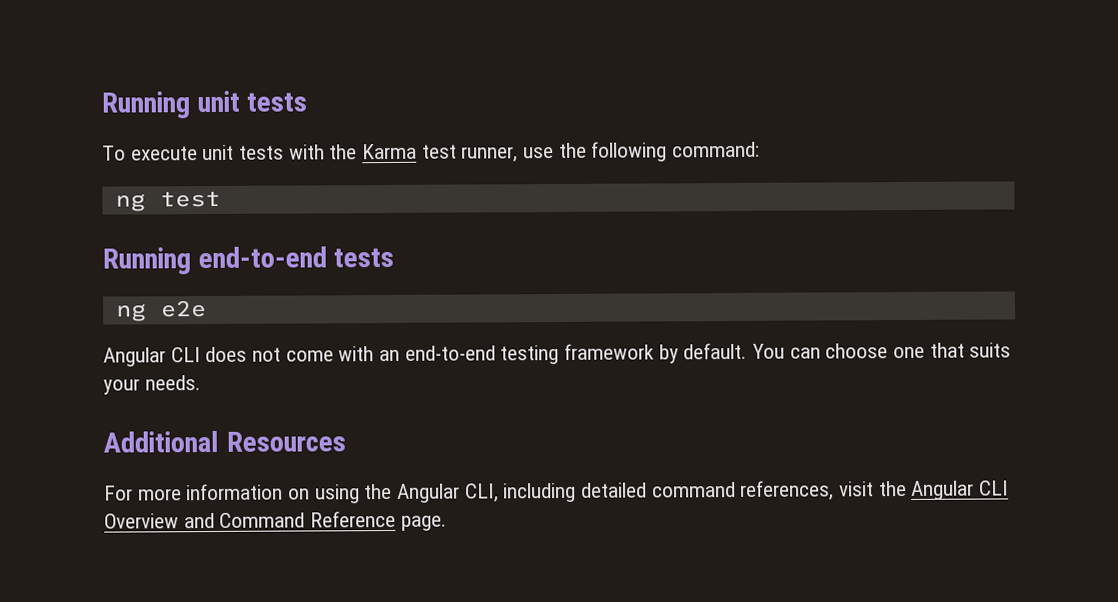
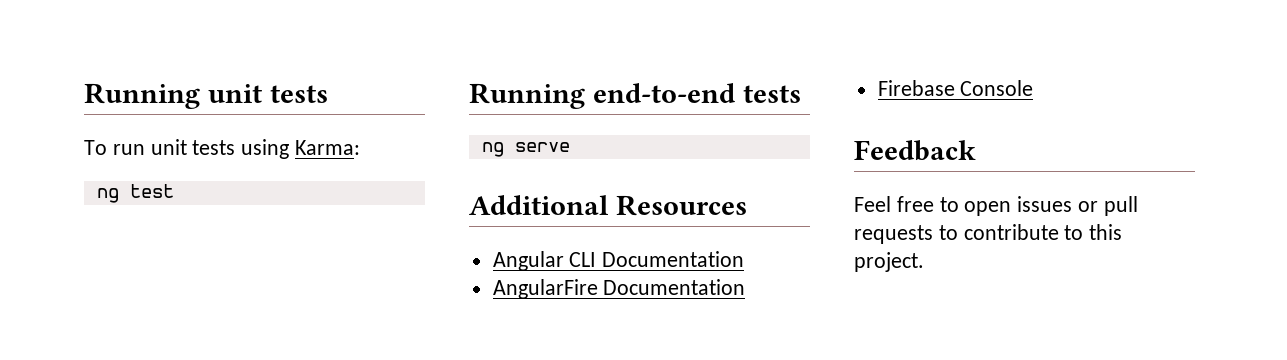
- To execute unit tests with the Karma test runner, use the following command:
+ To run unit tests using Karma:
- ng e2e
- Angular CLI does not come with an end-to-end testing framework by default. You can choose one that suits your needs.
+ ng serve
  Additional Resources
- For more information on using the Angular CLI, including detailed command references, visit the Angular CLI Overview and Command Reference page.
+ Angular CLI Documentation
+ AngularFire Documentation
+ Firebase Console
+ Feedback
+ Feel free to open issues or pull requests to contribute to this project.

